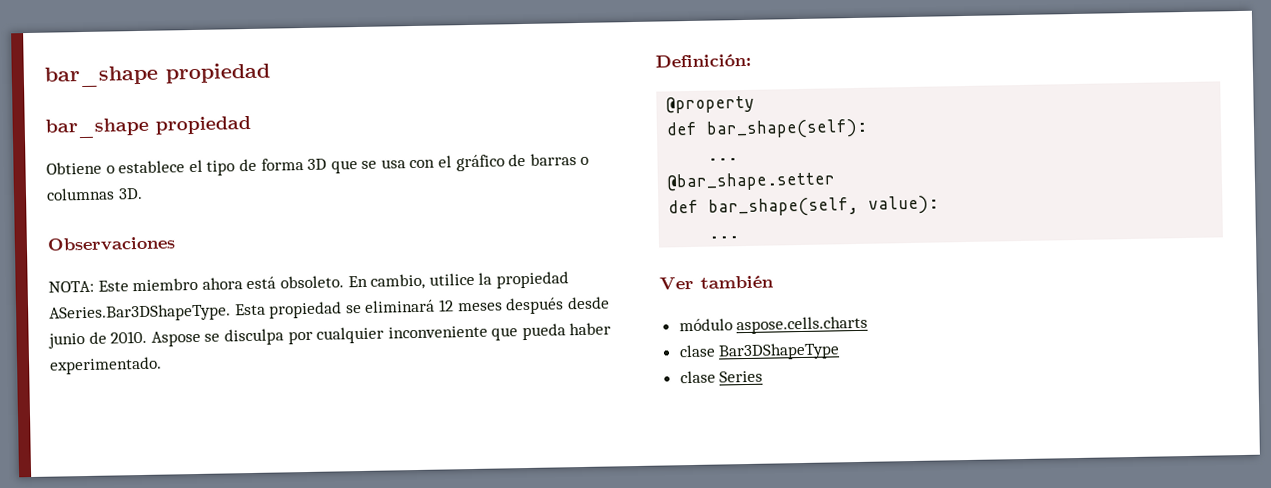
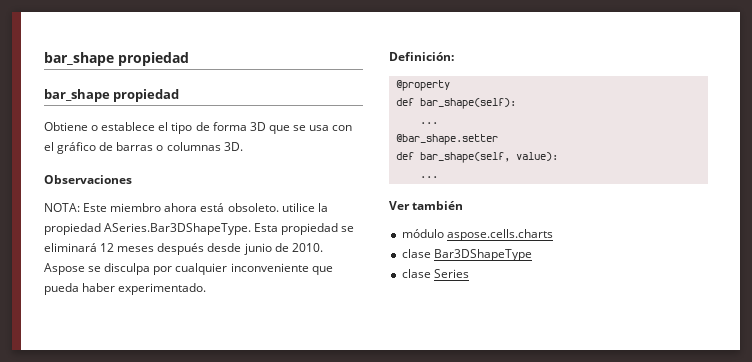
- NOTA: Este miembro ahora está obsoleto. En cambio, utilice la propiedad ASeries.Bar3DShapeType. Esta propiedad se eliminará 12 meses después desde junio de 2010.
+ NOTA: Este miembro ahora está obsoleto. utilice la propiedad ASeries.Bar3DShapeType. Esta propiedad se eliminará 12 meses después desde junio de 2010.

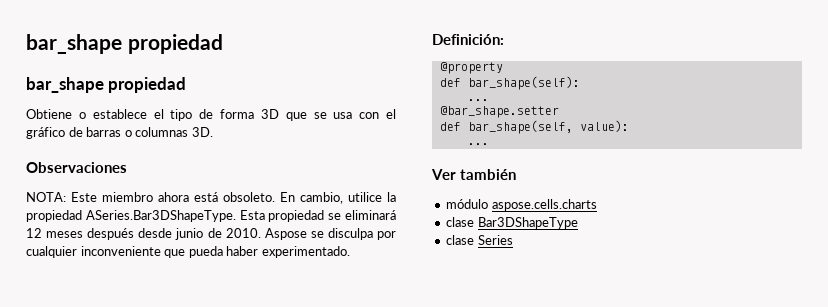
- NOTA: Este miembro ahora está obsoleto. utilice la propiedad ASeries.Bar3DShapeType. Esta propiedad se eliminará 12 meses después desde junio de 2010.
+ NOTA: Este miembro ahora está obsoleto. En cambio, utilice la propiedad ASeries.Bar3DShapeType. Esta propiedad se eliminará 12 meses después desde junio de 2010.

